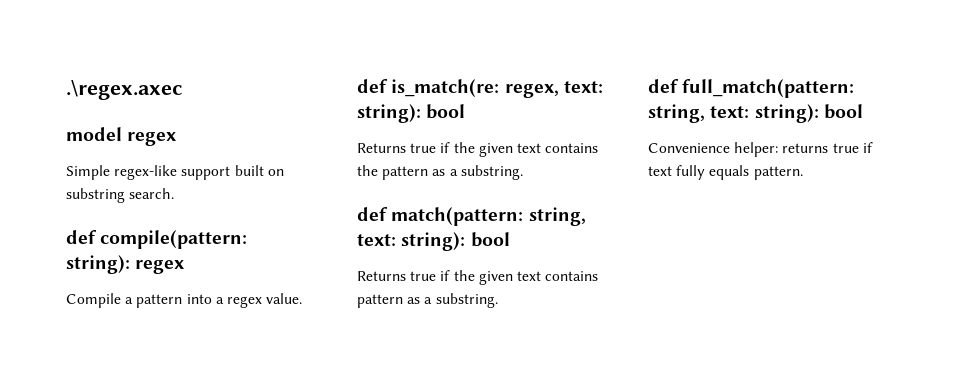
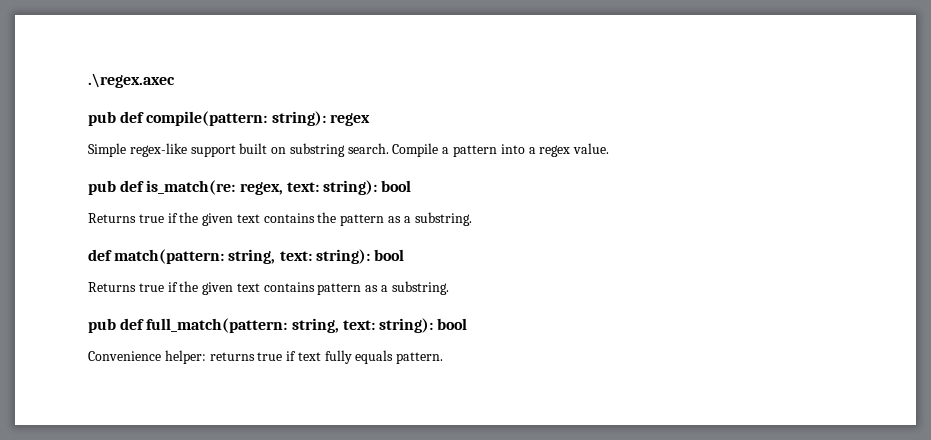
- model regex
+ pub def compile(pattern: string): regex
- Simple regex-like support built on substring search.
- def compile(pattern: string): regex
- Compile a pattern into a regex value.
+ Simple regex-like support built on substring search. Compile a pattern into a regex value.
- def is_match(re: regex, text: string): bool
+ pub def is_match(re: regex, text: string): bool
- def full_match(pattern: string, text: string): bool
+ pub def full_match(pattern: string, text: string): bool

